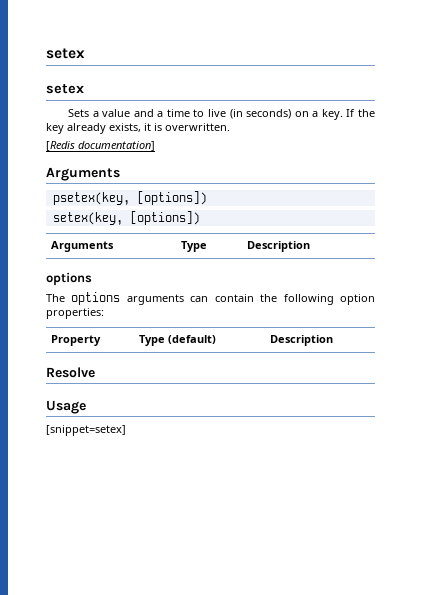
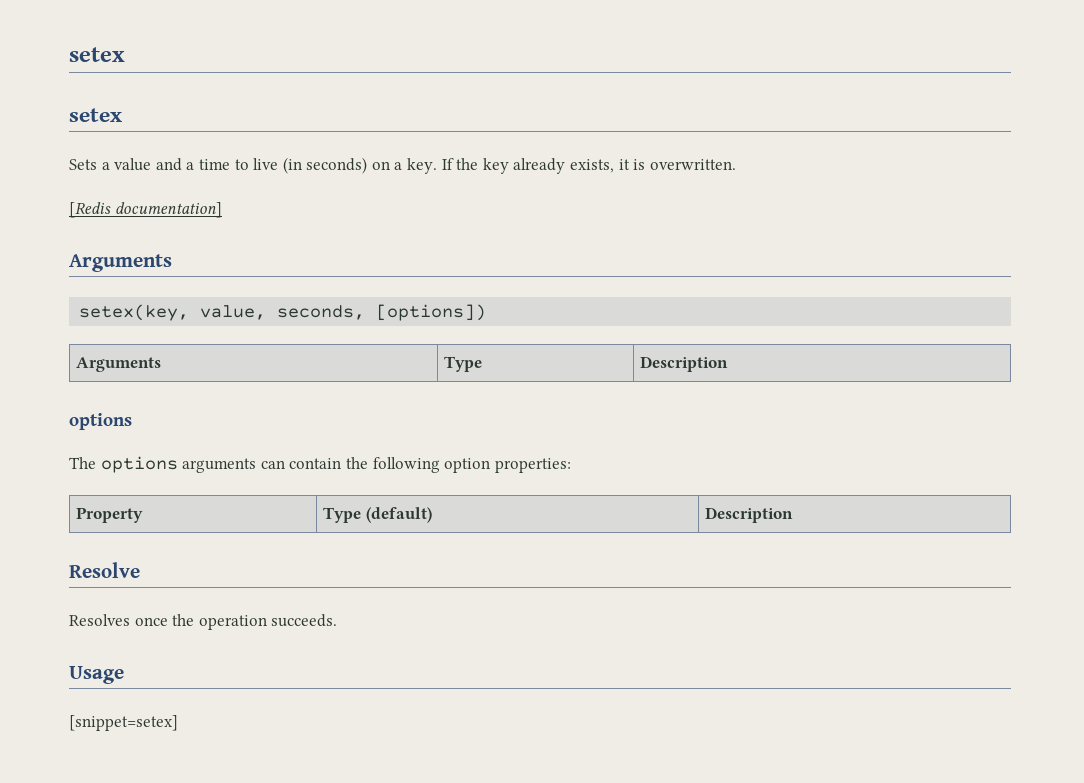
- psetex(key, [options])
- setex(key, [options])
+ setex(key, value, seconds, [options])
+ Resolves once the operation succeeds.

